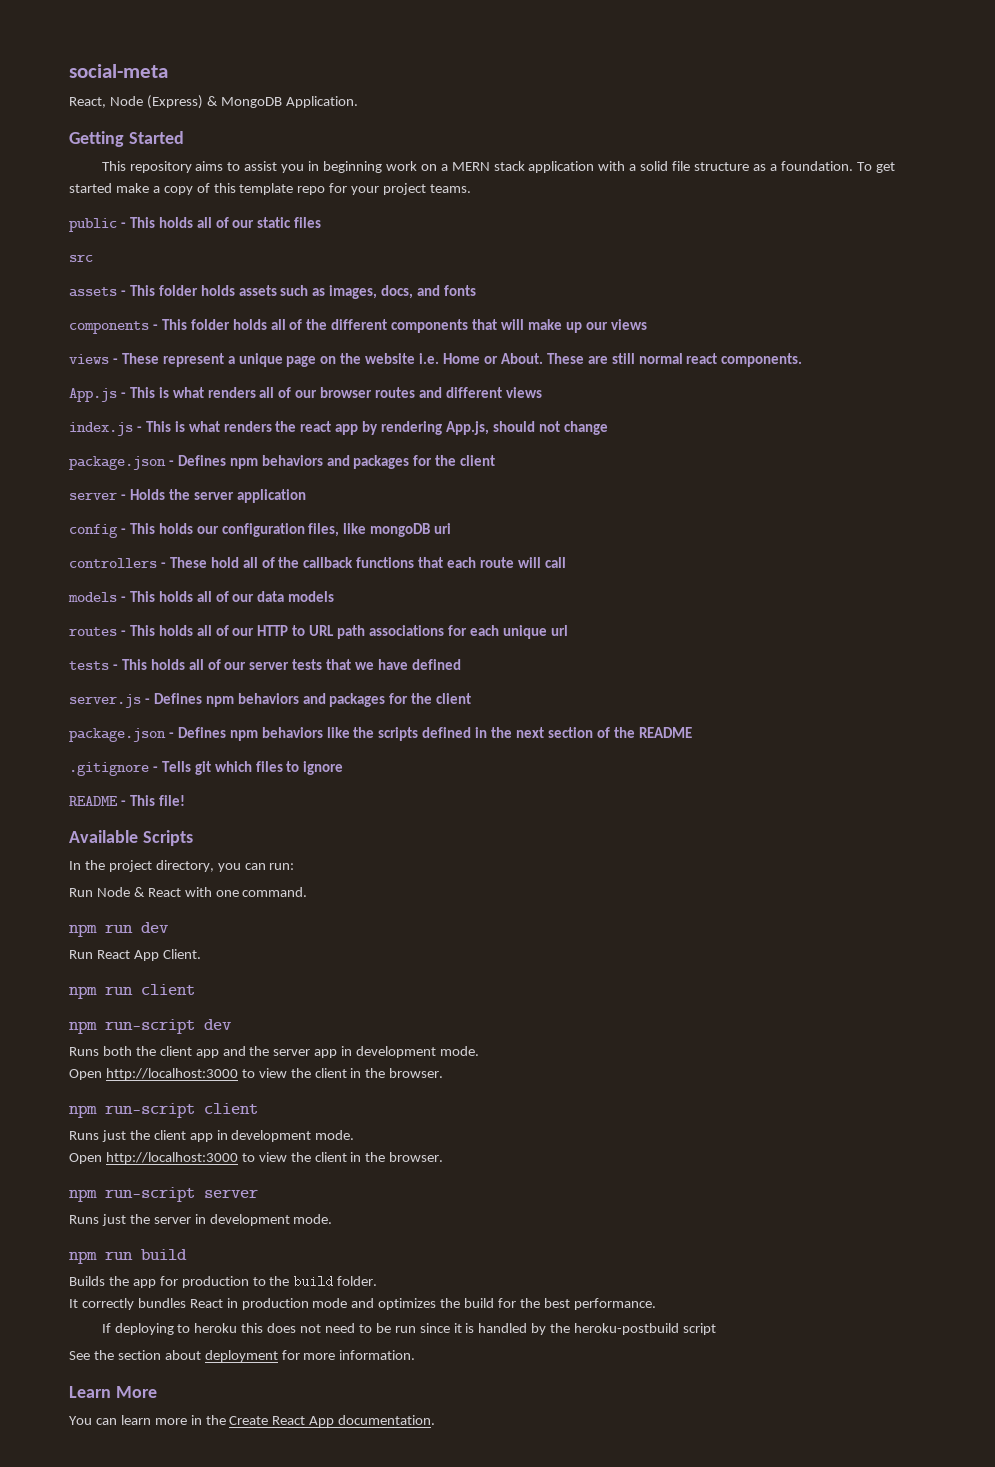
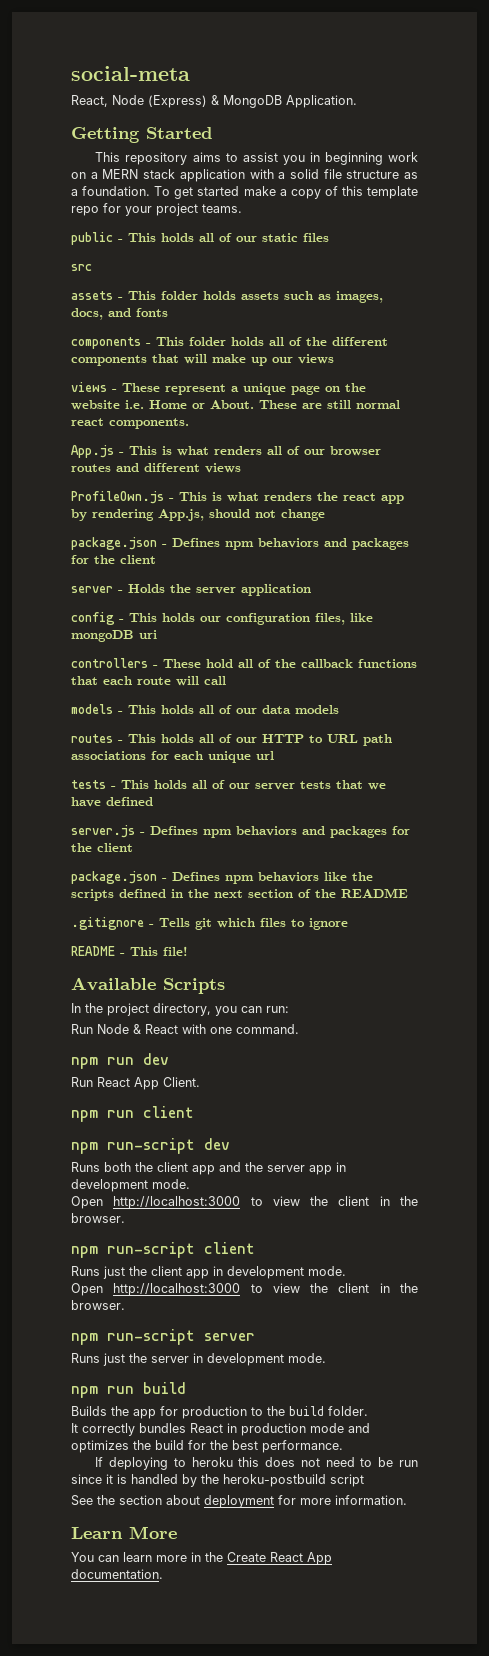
- index.js - This is what renders the react app by rendering App.js, should not change
+ ProfileOwn.js - This is what renders the react app by rendering App.js, should not change

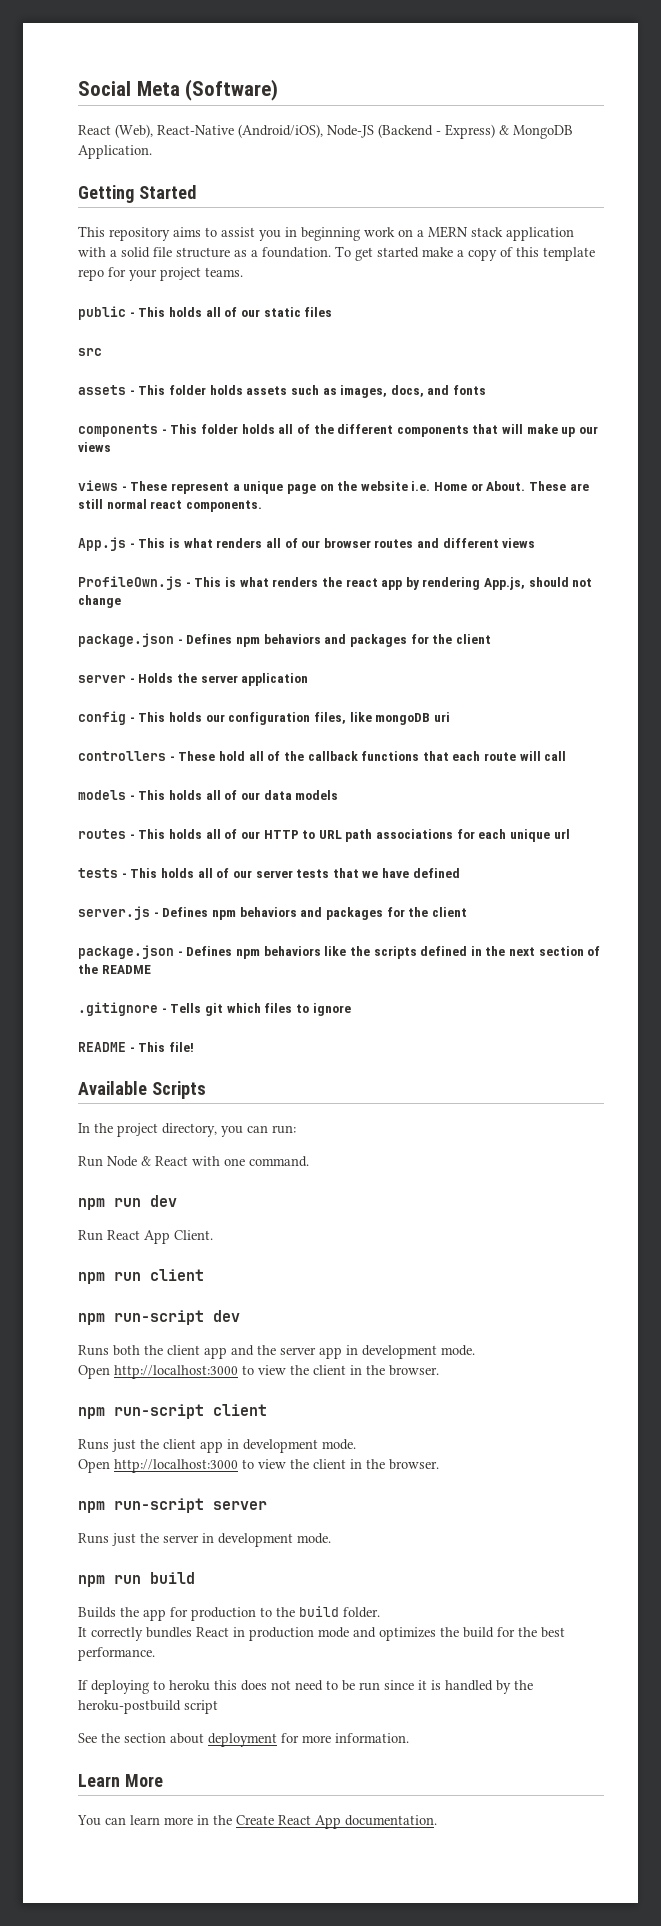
- social-meta
- React, Node (Express) & MongoDB Application.
+ Social Meta (Software)
+ React (Web), React-Native (Android/iOS), Node-JS (Backend - Express) & MongoDB Application.

